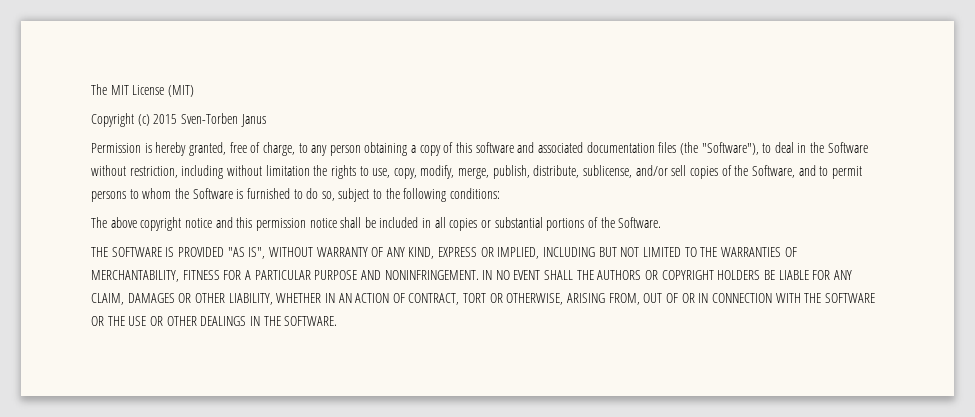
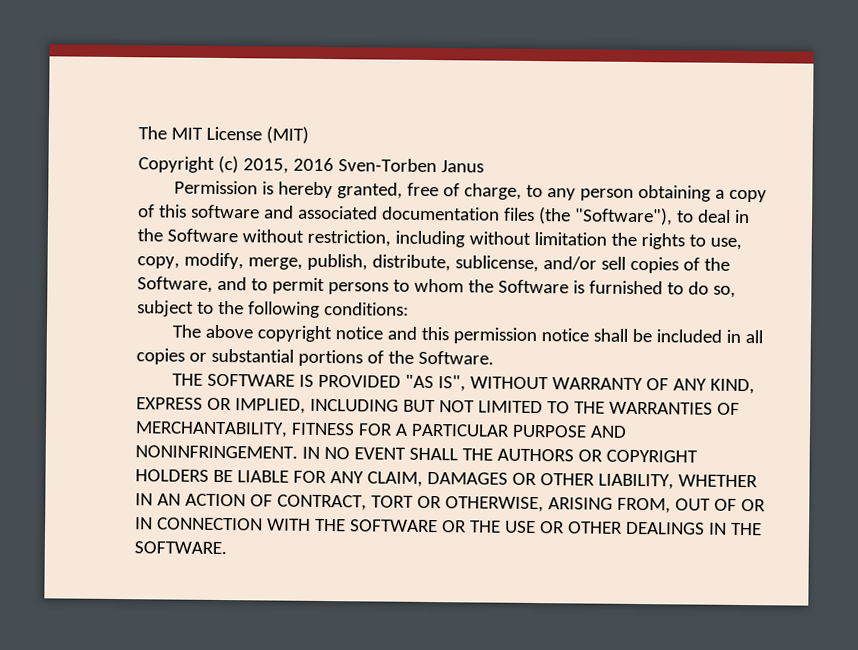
- Copyright (c) 2015 Sven-Torben Janus
+ Copyright (c) 2015, 2016 Sven-Torben Janus

